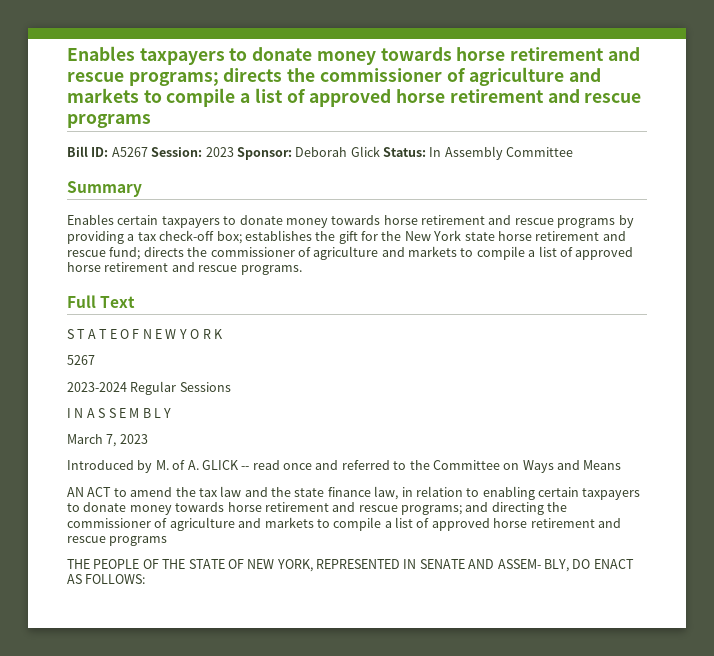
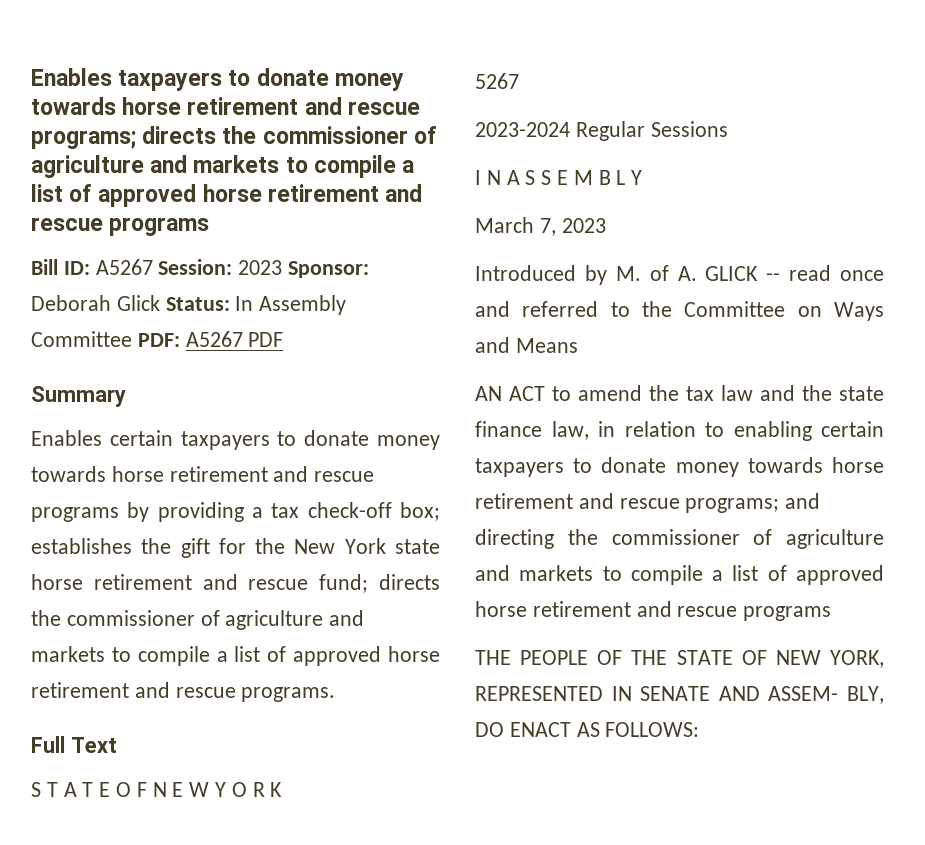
- Bill ID: A5267 Session: 2023 Sponsor: Deborah Glick Status: In Assembly Committee
+ Bill ID: A5267 Session: 2023 Sponsor: Deborah Glick Status: In Assembly Committee PDF: A5267 PDF

